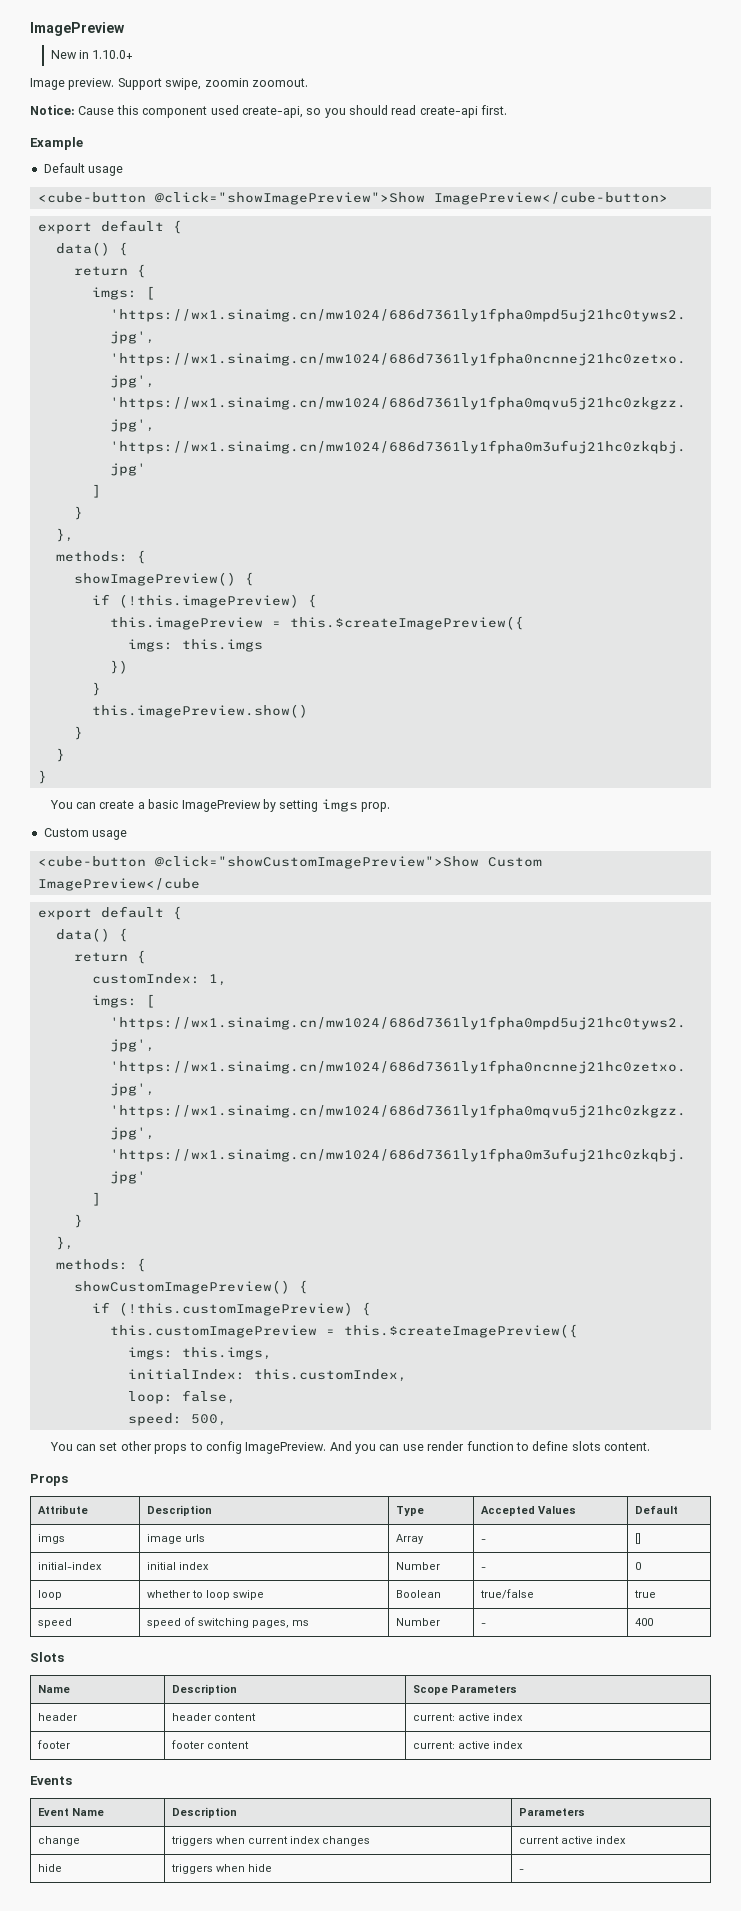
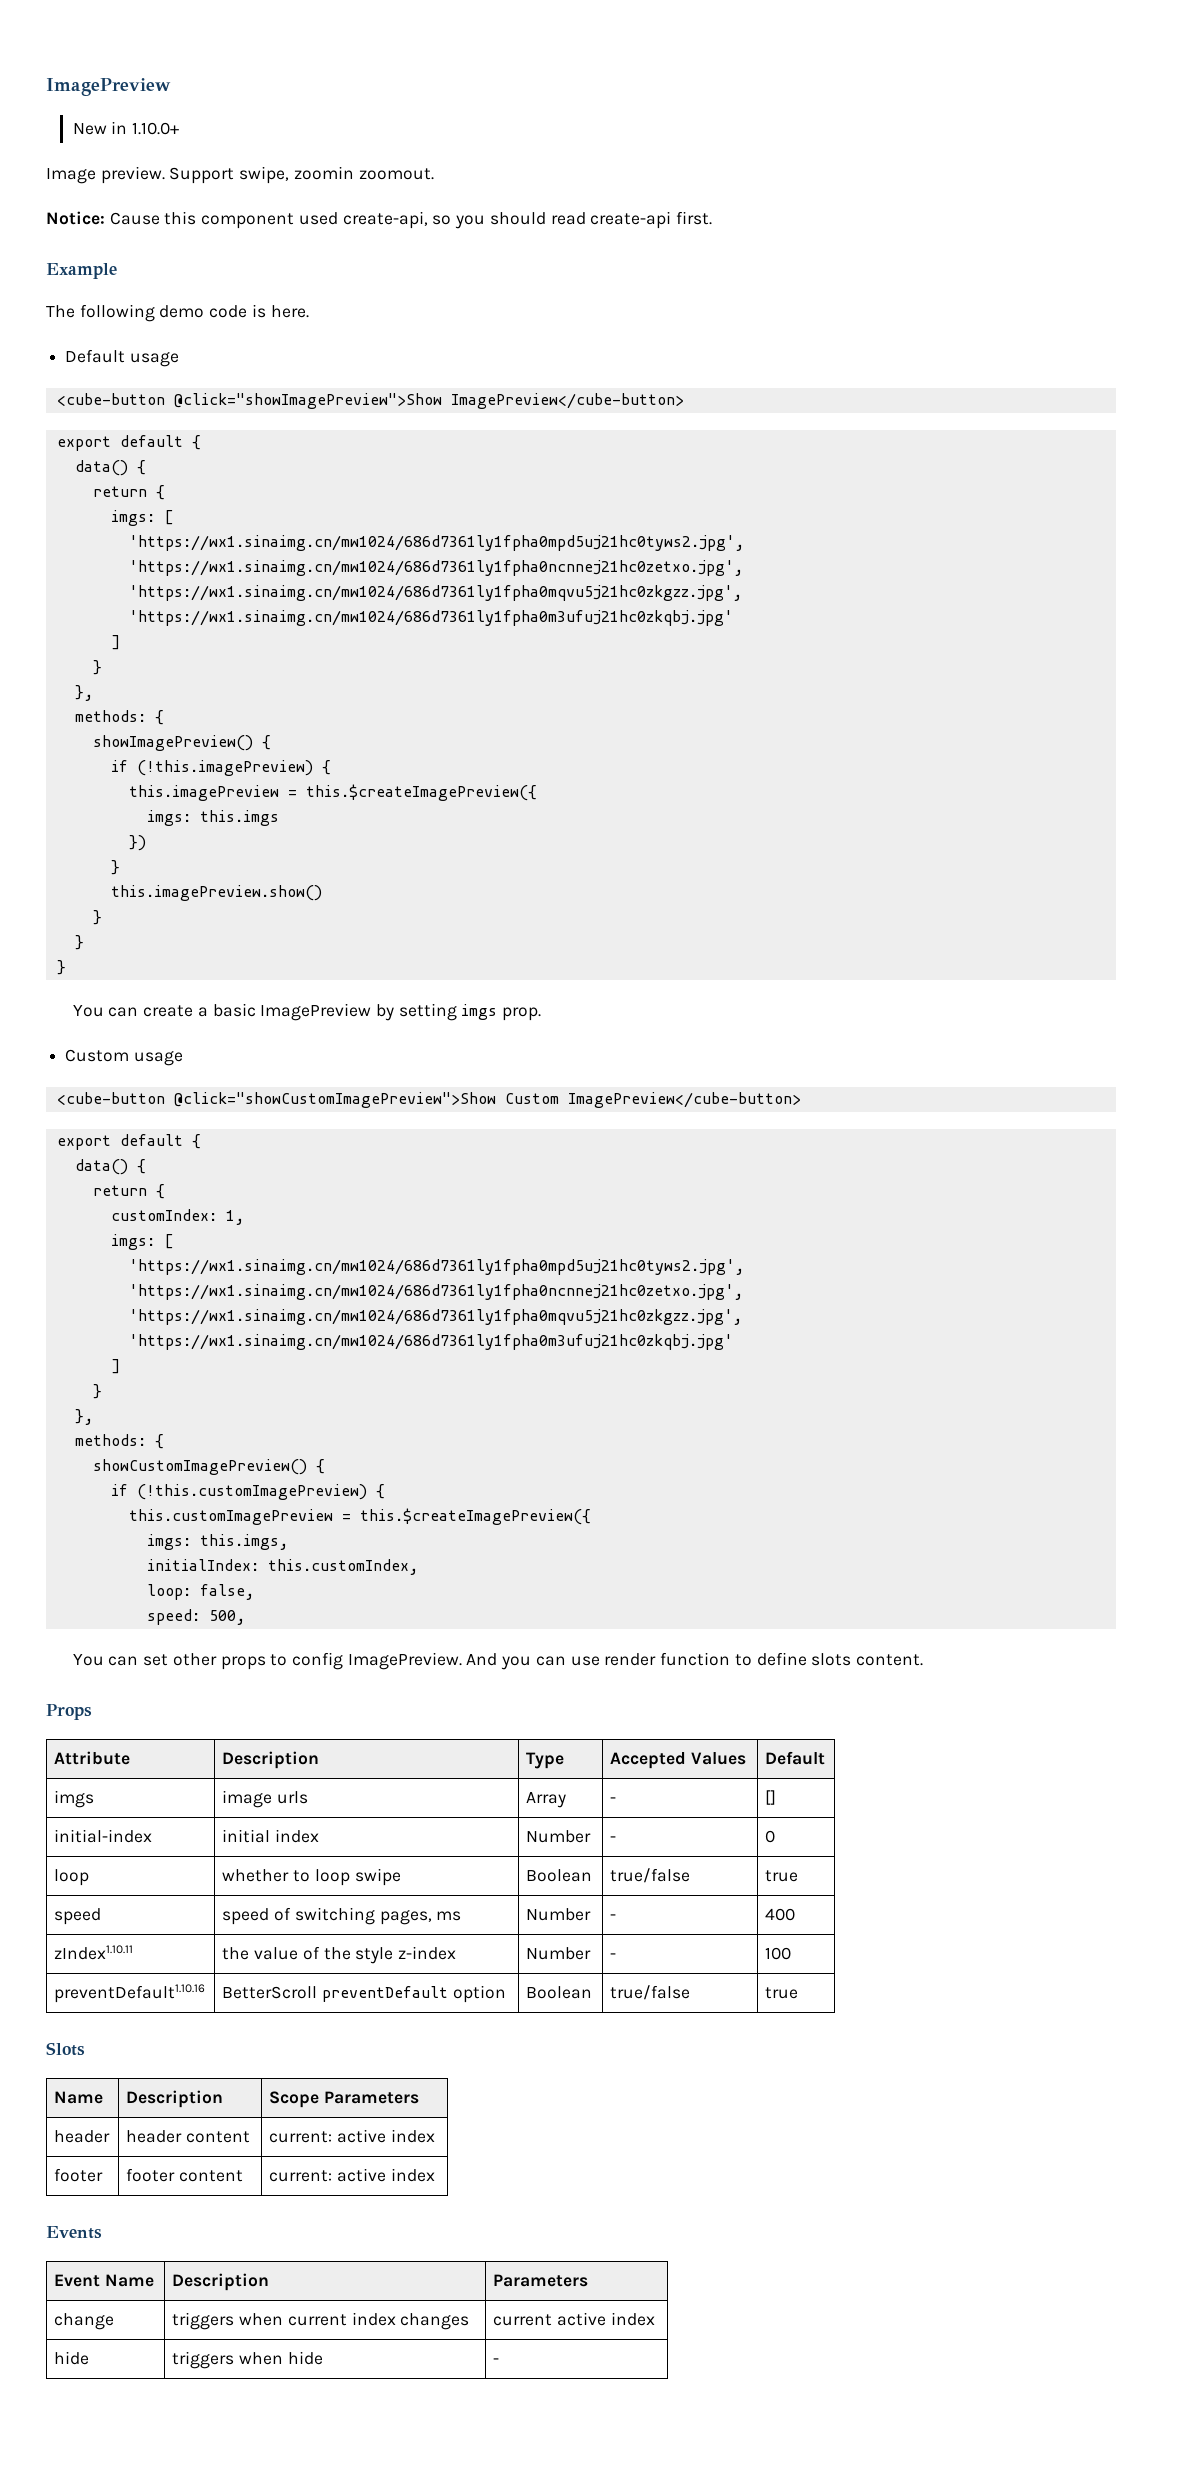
+ The following demo code is here.
- <cube-button @click="showCustomImagePreview">Show Custom ImagePreview</cube
+ <cube-button @click="showCustomImagePreview">Show Custom ImagePreview</cube-button>
+ zIndex1.10.11 | the value of the style z-index | Number | - | 100
+ preventDefault1.10.16 | BetterScroll preventDefault option | Boolean | true/false | true

